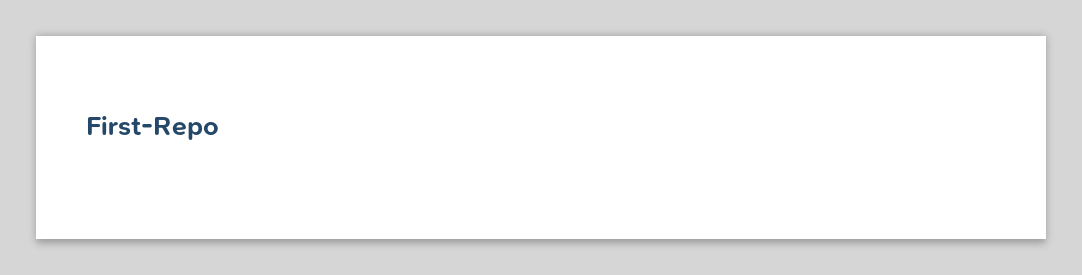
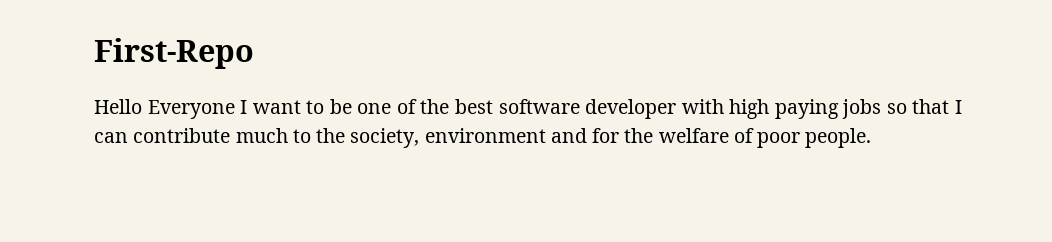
+ Hello Everyone I want to be one of the best software developer with high paying jobs so that I can contribute much to the society, environment and for the welfare of poor people.

